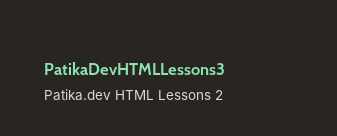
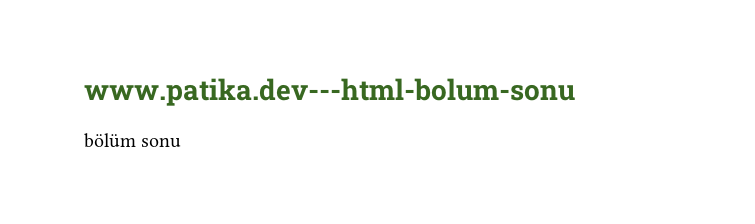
- PatikaDevHTMLLessons3
- Patika.dev HTML Lessons 2
+ www.patika.dev---html-bolum-sonu
+ bölüm sonu

